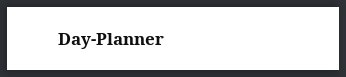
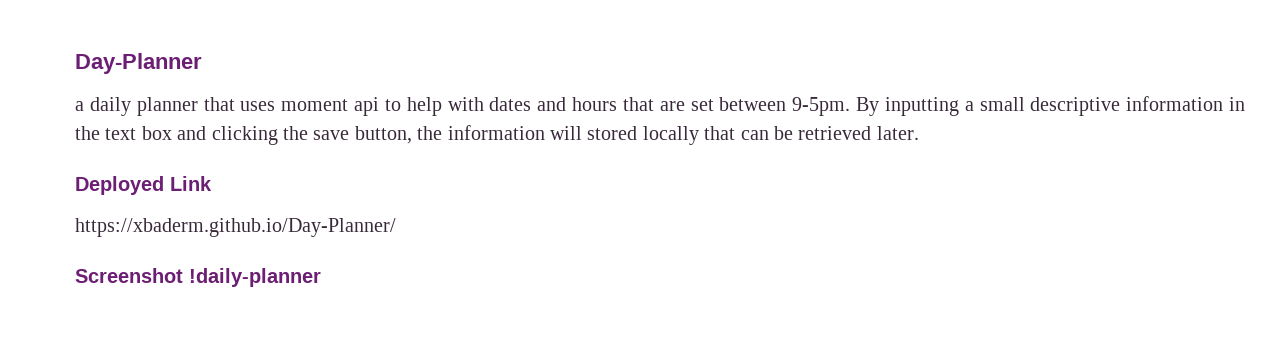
+ a daily planner that uses moment api to help with dates and hours that are set between 9-5pm. By inputting a small descriptive information in the text box and clicking the save button, the information will stored locally that can be retrieved later.
+ Deployed Link
+ https://xbaderm.github.io/Day-Planner/
+ Screenshot !daily-planner

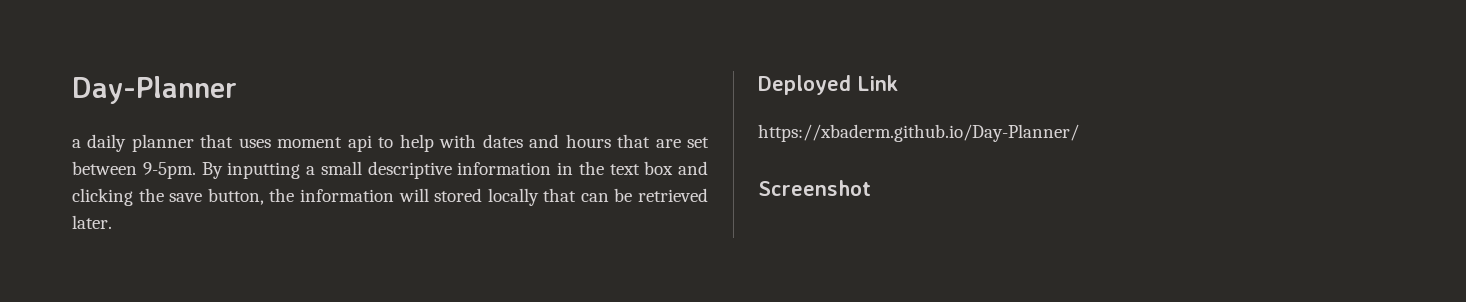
- Screenshot !daily-planner
+ Screenshot

